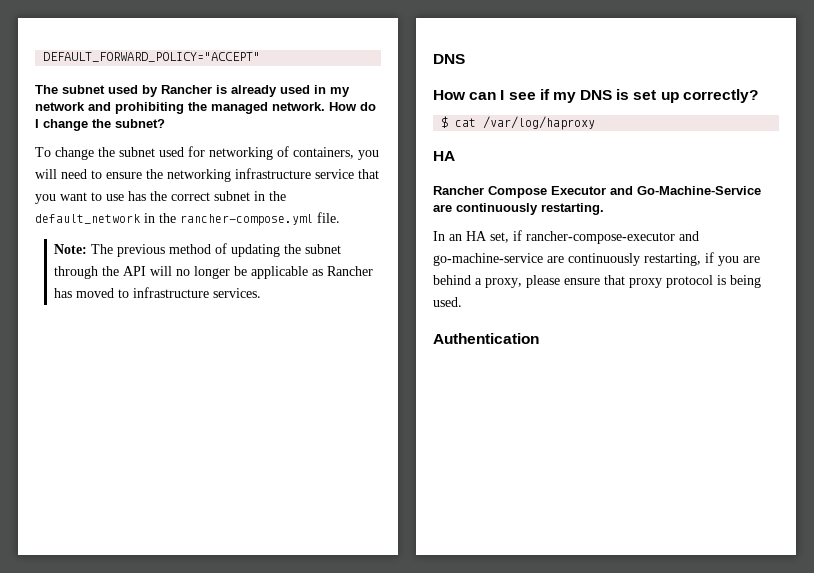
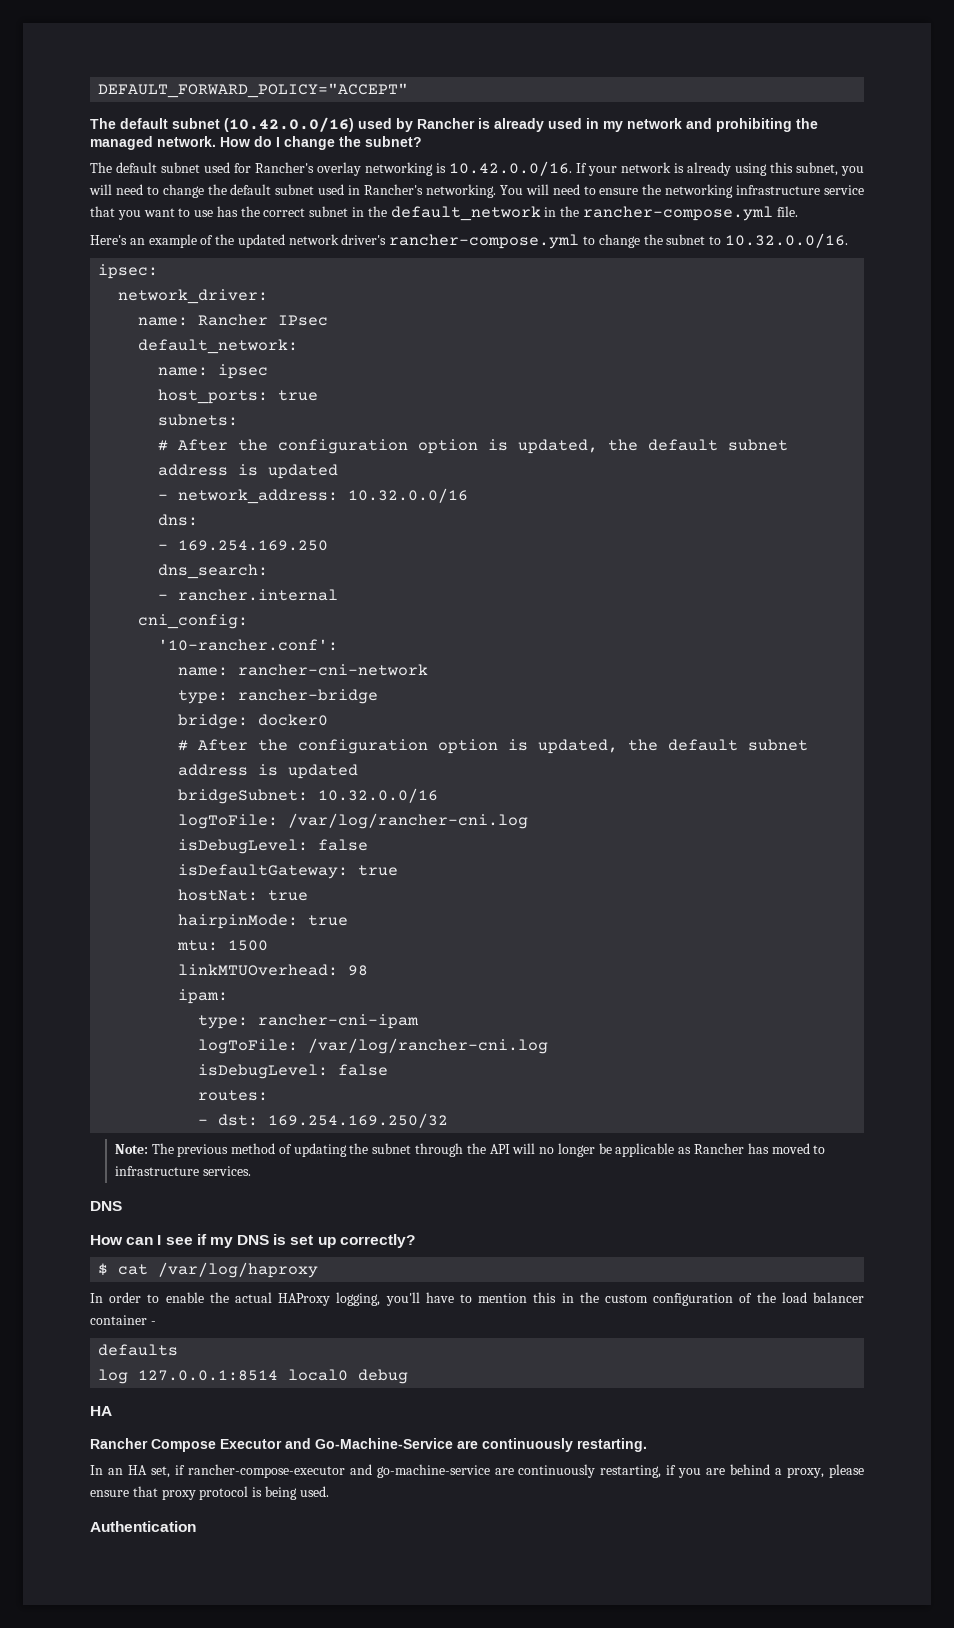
- The subnet used by Rancher is already used in my network and prohibiting the managed network.
+ The default subnet (10.42.0.0/16) used by Rancher is already used in my network and prohibiting the managed network.
- To change the subnet used for networking of containers, you will need to ensure the networking infrastructure service that you want to use has the correct subnet in the default_network in the rancher-compose.yml file.
+ The default subnet used for Rancher's overlay networking is 10.42.0.0/16. If your network is already using this subnet, you will need to change the default subnet used in Rancher's networking. You will need to ensure the networking infrastructure service that you want to use has the correct subnet in the default_network in the rancher-compose.yml file.
+ Here's an example of the updated network driver's rancher-compose.yml to change the subnet to 10.32.0.0/16.
+ ipsec:
+ network_driver:
+ name: Rancher IPsec
+ default_network:
+ name: ipsec
+ host_ports: true
+ subnets:
+ # After the configuration option is updated, the default subnet address is updated
+ - network_address: 10.32.0.0/16
+ dns:
+ - 169.254.169.250
+ dns_search:
+ - rancher.internal
+ cni_config:
+ '10-rancher.conf':
+ name: rancher-cni-network
+ type: rancher-bridge
+ bridge: docker0
+ # After the configuration option is updated, the default subnet address is updated
+ bridgeSubnet: 10.32.0.0/16
+ logToFile: /var/log/rancher-cni.log
+ isDebugLevel: false
+ isDefaultGateway: true
+ hostNat: true
+ hairpinMode: true
+ mtu: 1500
+ linkMTUOverhead: 98
+ ipam:
+ type: rancher-cni-ipam
+ logToFile: /var/log/rancher-cni.log
+ isDebugLevel: false
+ routes:
+ - dst: 169.254.169.250/32
+ In order to enable the actual HAProxy logging, you'll have to mention this in the custom configuration of the load balancer container -
+ defaults
+ log 127.0.0.1:8514 local0 debug

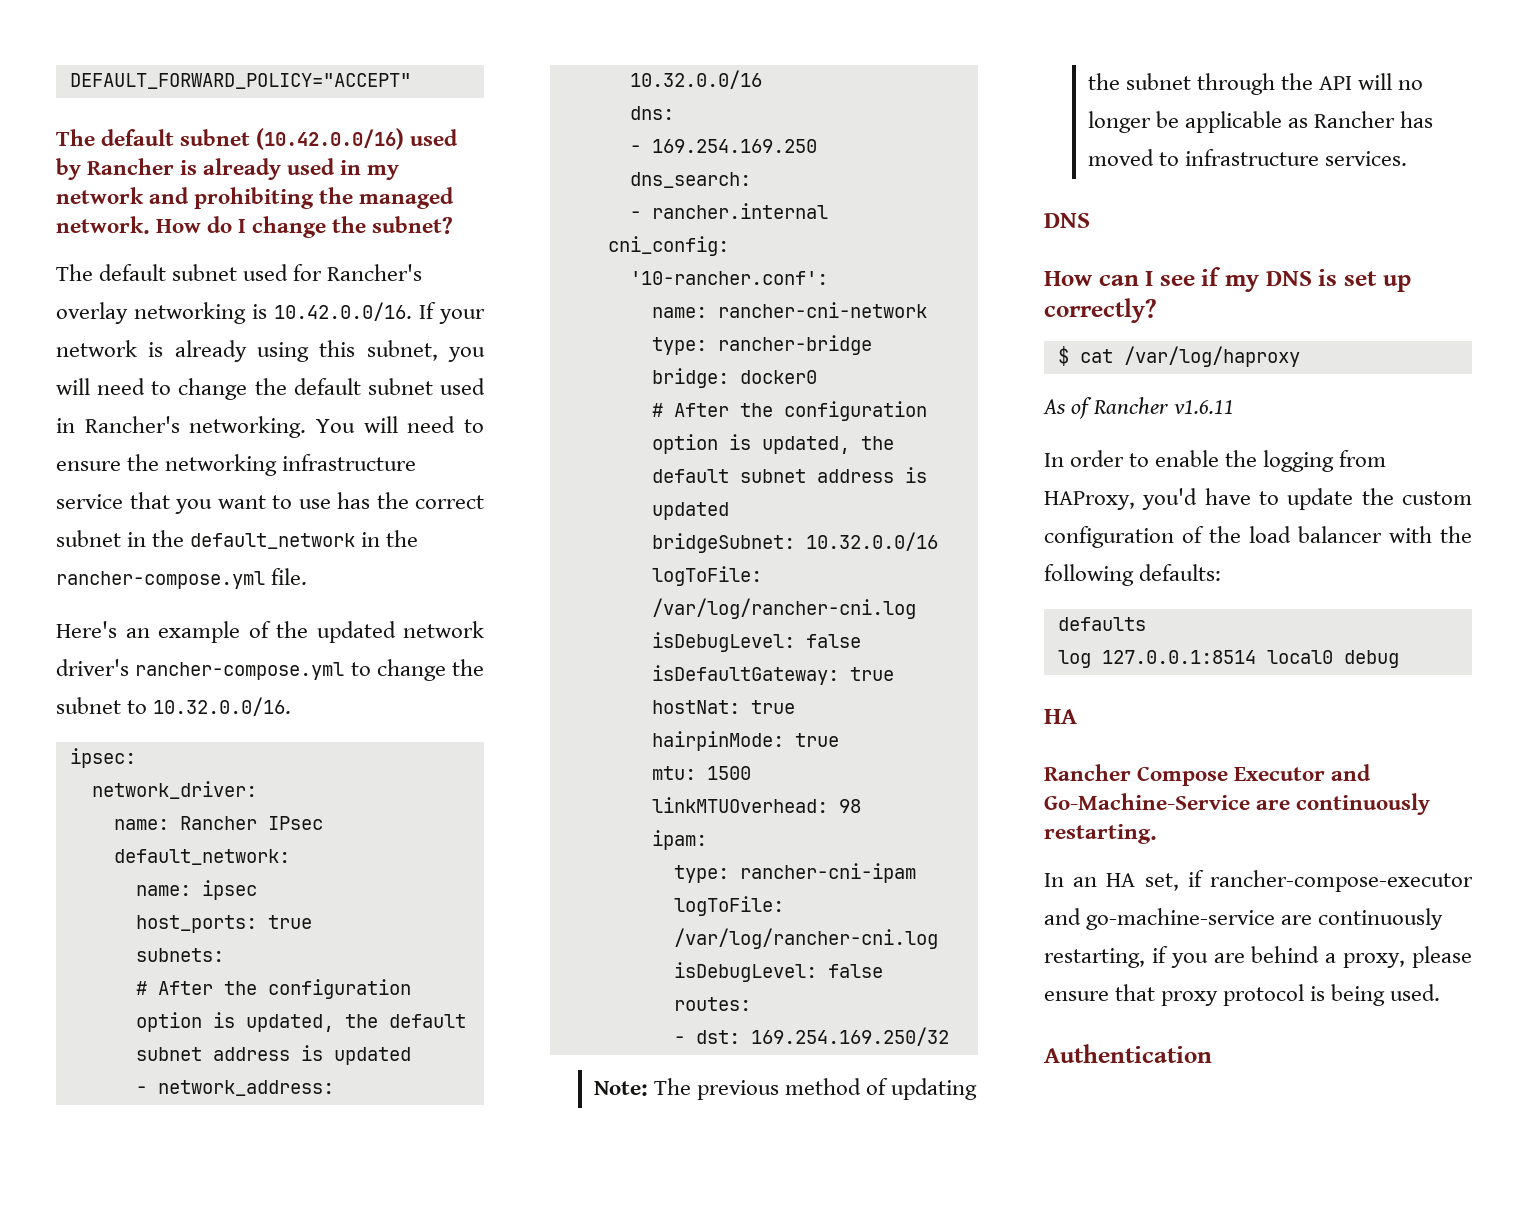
+ As of Rancher v1.6.11
- In order to enable the actual HAProxy logging, you'll have to mention this in the custom configuration of the load balancer container -
+ In order to enable the logging from HAProxy, you'd have to update the custom configuration of the load balancer with the following defaults:

